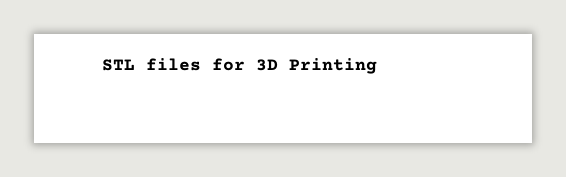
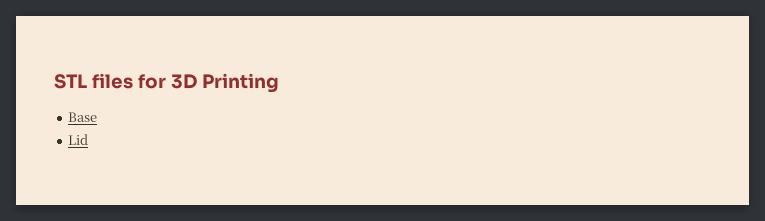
+ Base
+ Lid

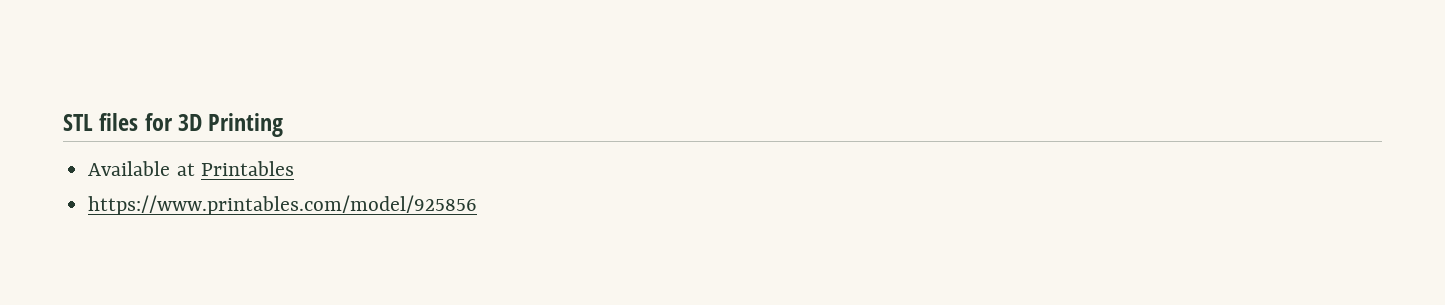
- Base
- Lid
+ Available at Printables
+ https://www.printables.com/model/925856

